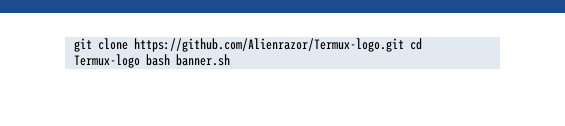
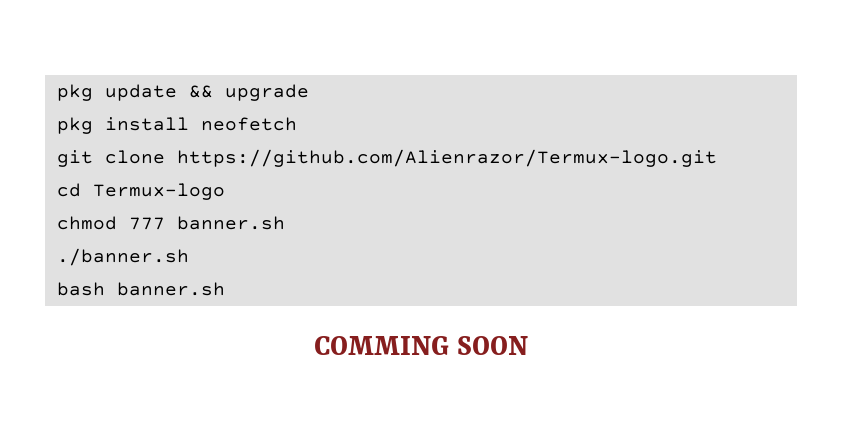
+ pkg update && upgrade
+ pkg install neofetch
- git clone https://github.com/Alienrazor/Termux-logo.git cd Termux-logo bash banner.sh
+ git clone https://github.com/Alienrazor/Termux-logo.git
+ cd Termux-logo
+ chmod 777 banner.sh
+ ./banner.sh
+ bash banner.sh
+ COMMING SOON

